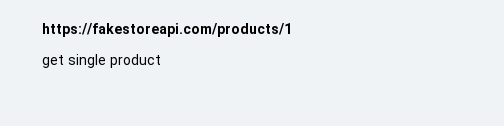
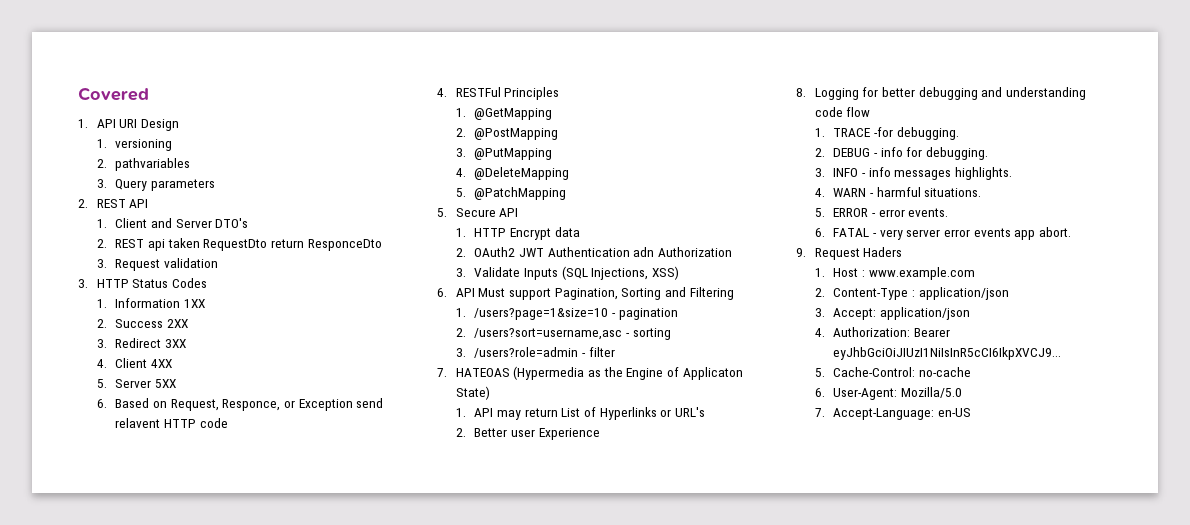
- https://fakestoreapi.com/products/1
- get single product
+ Covered
+ 1. API URI Design
+ 1. versioning
+ 2. pathvariables
+ 3. Query parameters
+ 2. REST API
+ 1. Client and Server DTO's
+ 2. REST api taken RequestDto return ResponceDto
+ 3. Request validation
+ 3. HTTP Status Codes
+ 1. Information 1XX
+ 2. Success 2XX
+ 3. Redirect 3XX
+ 4. Client 4XX
+ 5. Server 5XX
+ 6. Based on Request, Responce, or Exception send relavent HTTP code
+ 4. RESTFul Principles
+ 1. @GetMapping
+ 2. @PostMapping
+ 3. @PutMapping
+ 4. @DeleteMapping
+ 5. @PatchMapping
+ 5. Secure API
+ 1. HTTP Encrypt data
+ 2. OAuth2 JWT Authentication adn Authorization
+ 3. Validate Inputs (SQL Injections, XSS)
+ 6. API Must support Pagination, Sorting and Filtering
+ 1. /users?page=1&size=10 - pagination
+ 2. /users?sort=username,asc - sorting
+ 3. /users?role=admin - filter
+ 7. HATEOAS (Hypermedia as the Engine of Applicaton State)
+ 1. API may return List of Hyperlinks or URL's
+ 2. Better user Experience
+ 8. Logging for better debugging and understanding code flow
+ 1. TRACE -for debugging.
+ 2. DEBUG - info for debugging.
+ 3. INFO - info messages highlights.
+ 4. WARN - harmful situations.
+ 5. ERROR - error events.
+ 6. FATAL - very server error events app abort.
+ 9. Request Haders
+ 1. Host : www.example.com
+ 2. Content-Type : application/json
+ 3. Accept: application/json
+ 4. Authorization: Bearer eyJhbGciOiJIUzI1NiIsInR5cCI6IkpXVCJ9...
+ 5. Cache-Control: no-cache
+ 6. User-Agent: Mozilla/5.0
+ 7. Accept-Language: en-US

